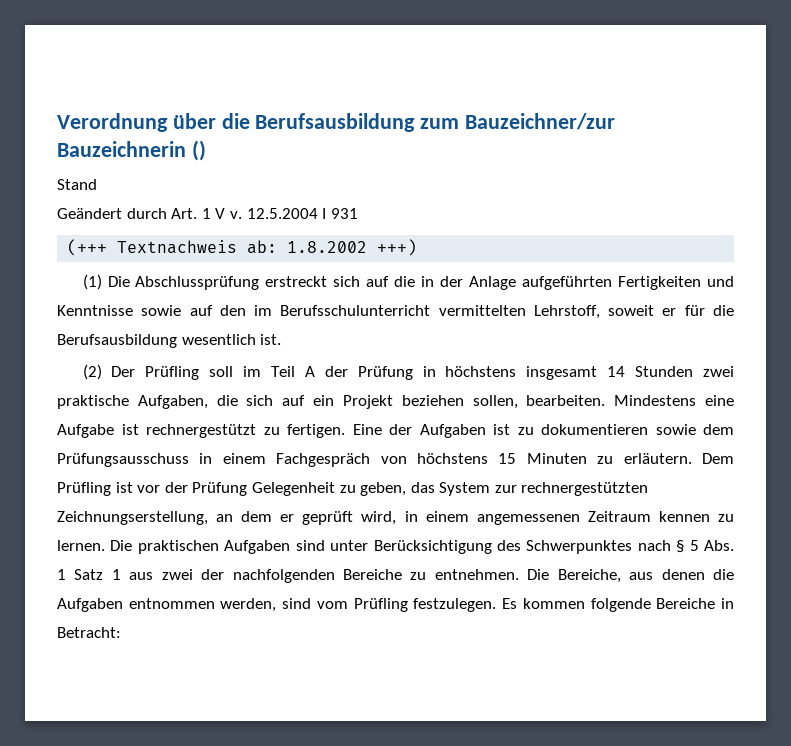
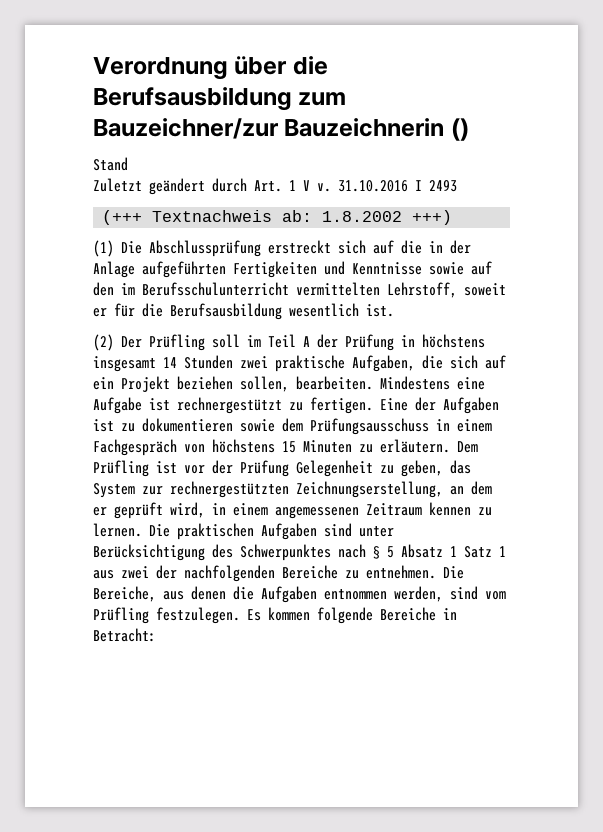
- Geändert durch Art. 1 V v.
+ Zuletzt geändert durch Art. 1 V v.
- 12.5.2004 I 931
+ 31.10.2016 I 2493
- Die praktischen Aufgaben sind unter Berücksichtigung des Schwerpunktes nach § 5 Abs. 1 Satz 1 aus zwei der nachfolgenden Bereiche zu entnehmen.
+ Die praktischen Aufgaben sind unter Berücksichtigung des Schwerpunktes nach § 5 Absatz 1 Satz 1 aus zwei der nachfolgenden Bereiche zu entnehmen.

